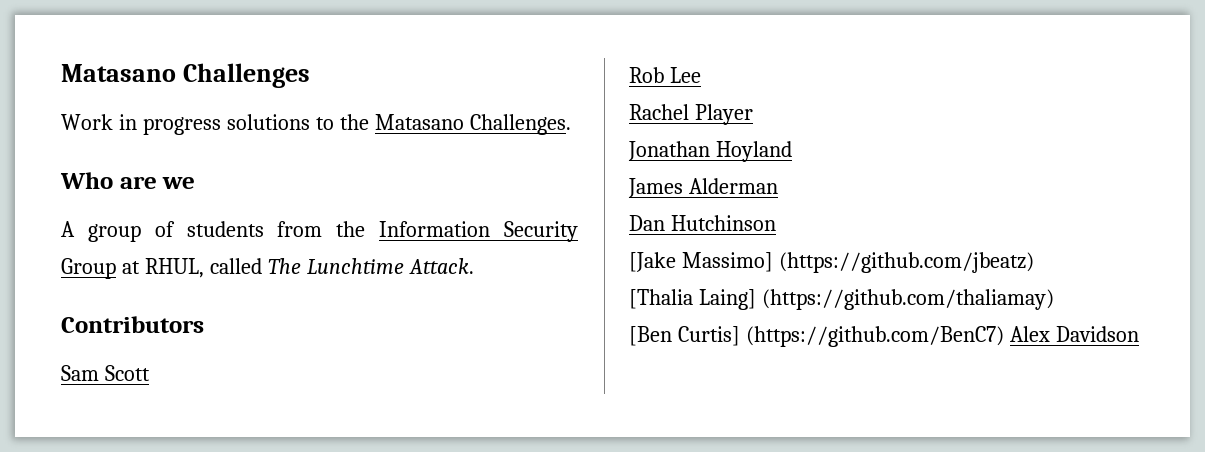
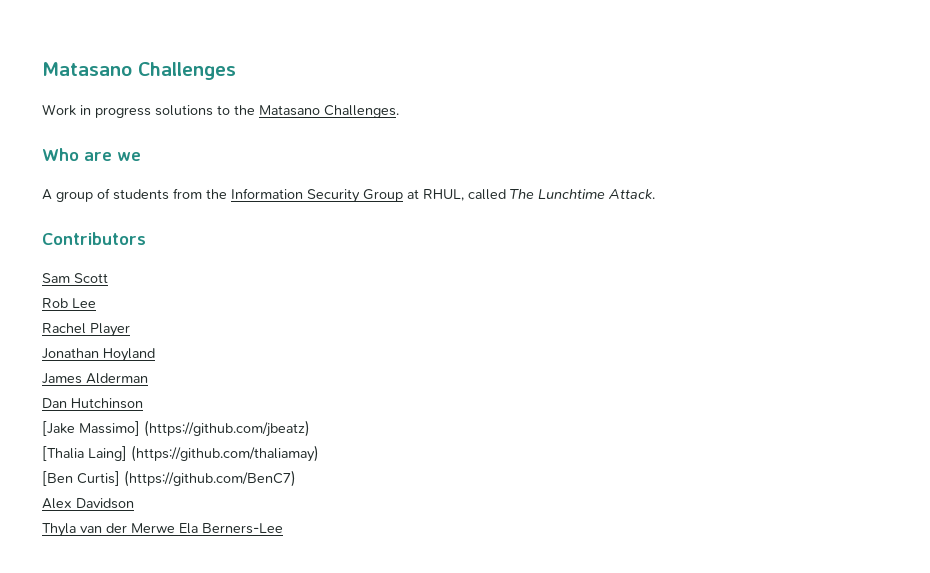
- [Ben Curtis] (https://github.com/BenC7) Alex Davidson
+ [Ben Curtis] (https://github.com/BenC7)
+ Alex Davidson
+ Thyla van der Merwe Ela Berners-Lee

